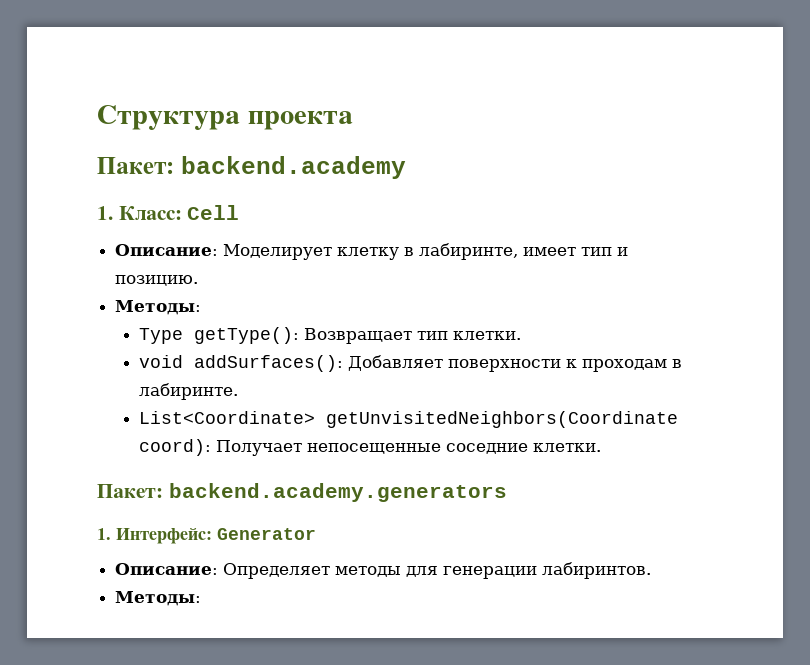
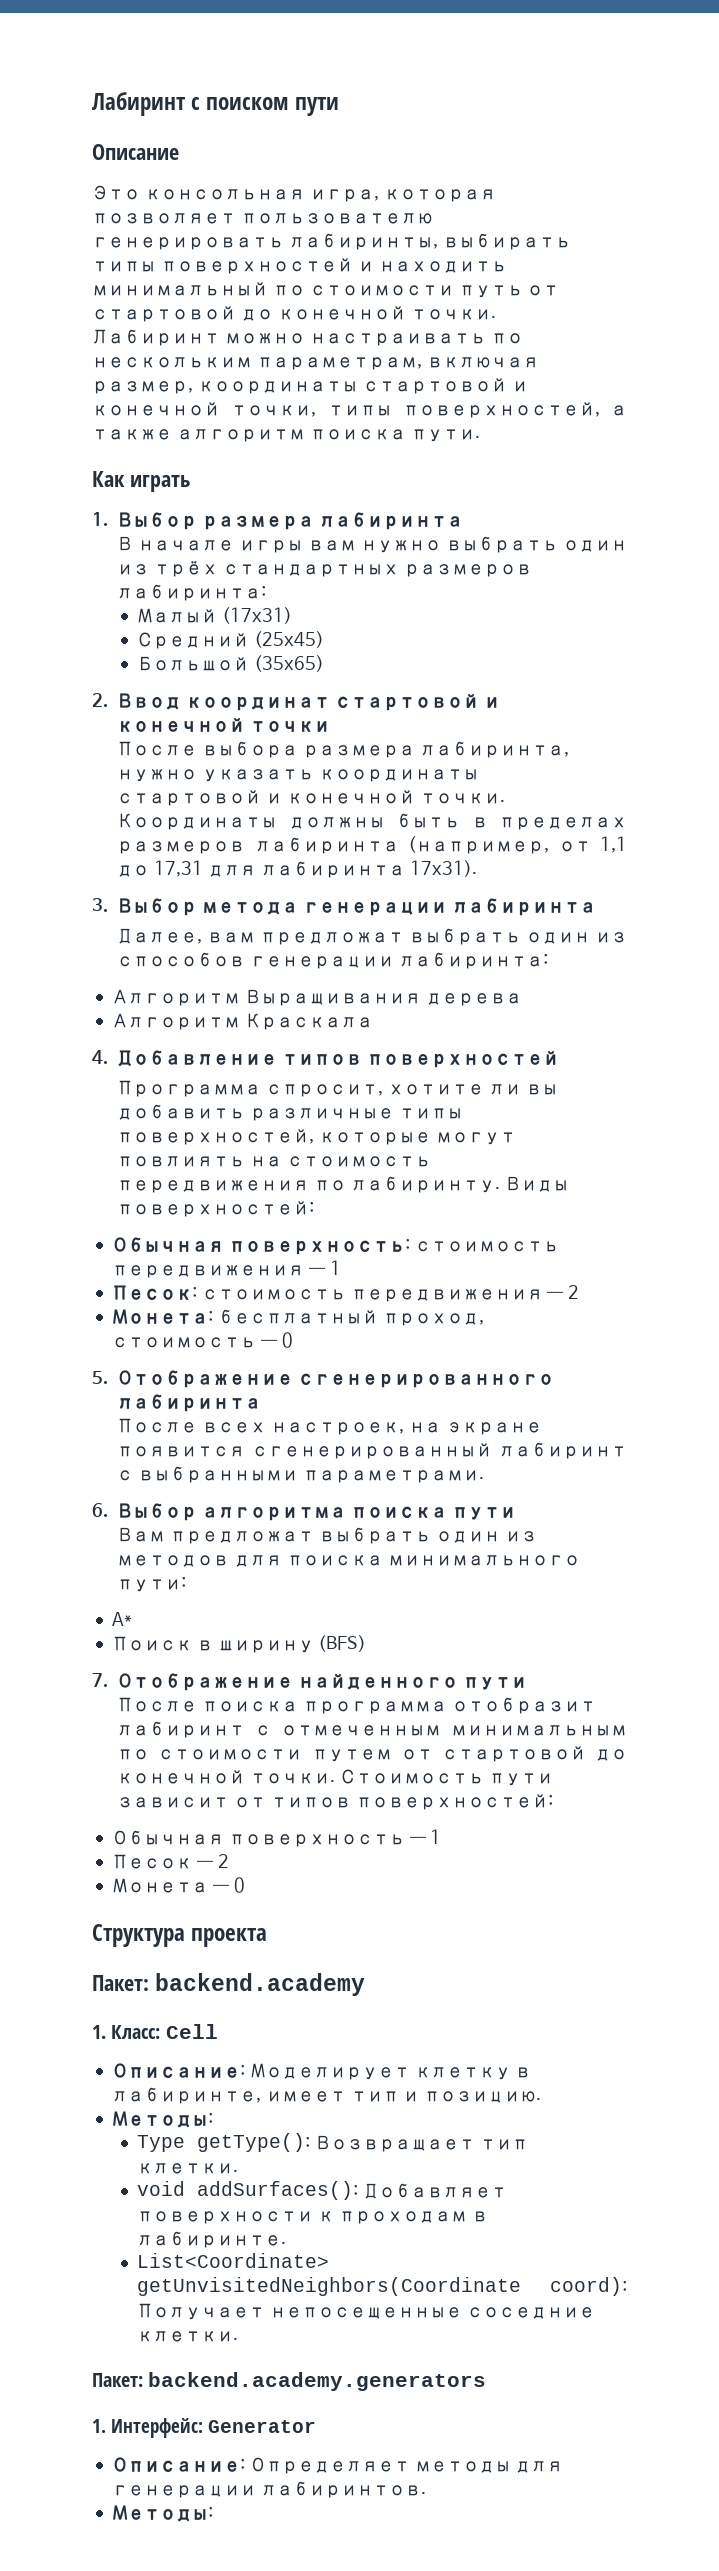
+ Лабиринт с поиском пути
+ Описание
+ Это консольная игра, которая позволяет пользователю генерировать лабиринты, выбирать типы поверхностей и находить минимальный по стоимости путь от стартовой до конечной точки. Лабиринт можно настраивать по нескольким параметрам, включая размер, координаты стартовой и конечной точки, типы поверхностей, а также алгоритм поиска пути.
+ Как играть
+ 1. Выбор размера лабиринта
+ В начале игры вам нужно выбрать один из трёх стандартных размеров лабиринта:
+ Малый (17x31)
+ Средний (25x45)
+ Большой (35x65)
+ 2. Ввод координат стартовой и конечной точки
+ После выбора размера лабиринта, нужно указать координаты стартовой и конечной точки. Координаты должны быть в пределах размеров лабиринта (например, от 1,1 до 17,31 для лабиринта 17x31).
+ 3. Выбор метода генерации лабиринта
+ Далее, вам предложат выбрать один из способов генерации лабиринта:
+ Алгоритм Выращивания дерева
+ Алгоритм Краскала
+ 4. Добавление типов поверхностей
+ Программа спросит, хотите ли вы добавить различные типы поверхностей, которые могут повлиять на стоимость передвижения по лабиринту. Виды поверхностей:
+ Обычная поверхность: стоимость передвижения — 1
+ Песок: стоимость передвижения — 2
+ Монета: бесплатный проход, стоимость — 0
+ 5. Отображение сгенерированного лабиринта
+ После всех настроек, на экране появится сгенерированный лабиринт с выбранными параметрами.
+ 6. Выбор алгоритма поиска пути
+ Вам предложат выбрать один из методов для поиска минимального пути:
+ A*
+ Поиск в ширину (BFS)
+ 7. Отображение найденного пути
+ После поиска программа отобразит лабиринт с отмеченным минимальным по стоимости путем от стартовой до конечной точки. Стоимость пути зависит от типов поверхностей:
+ Обычная поверхность — 1
+ Песок — 2
+ Монета — 0

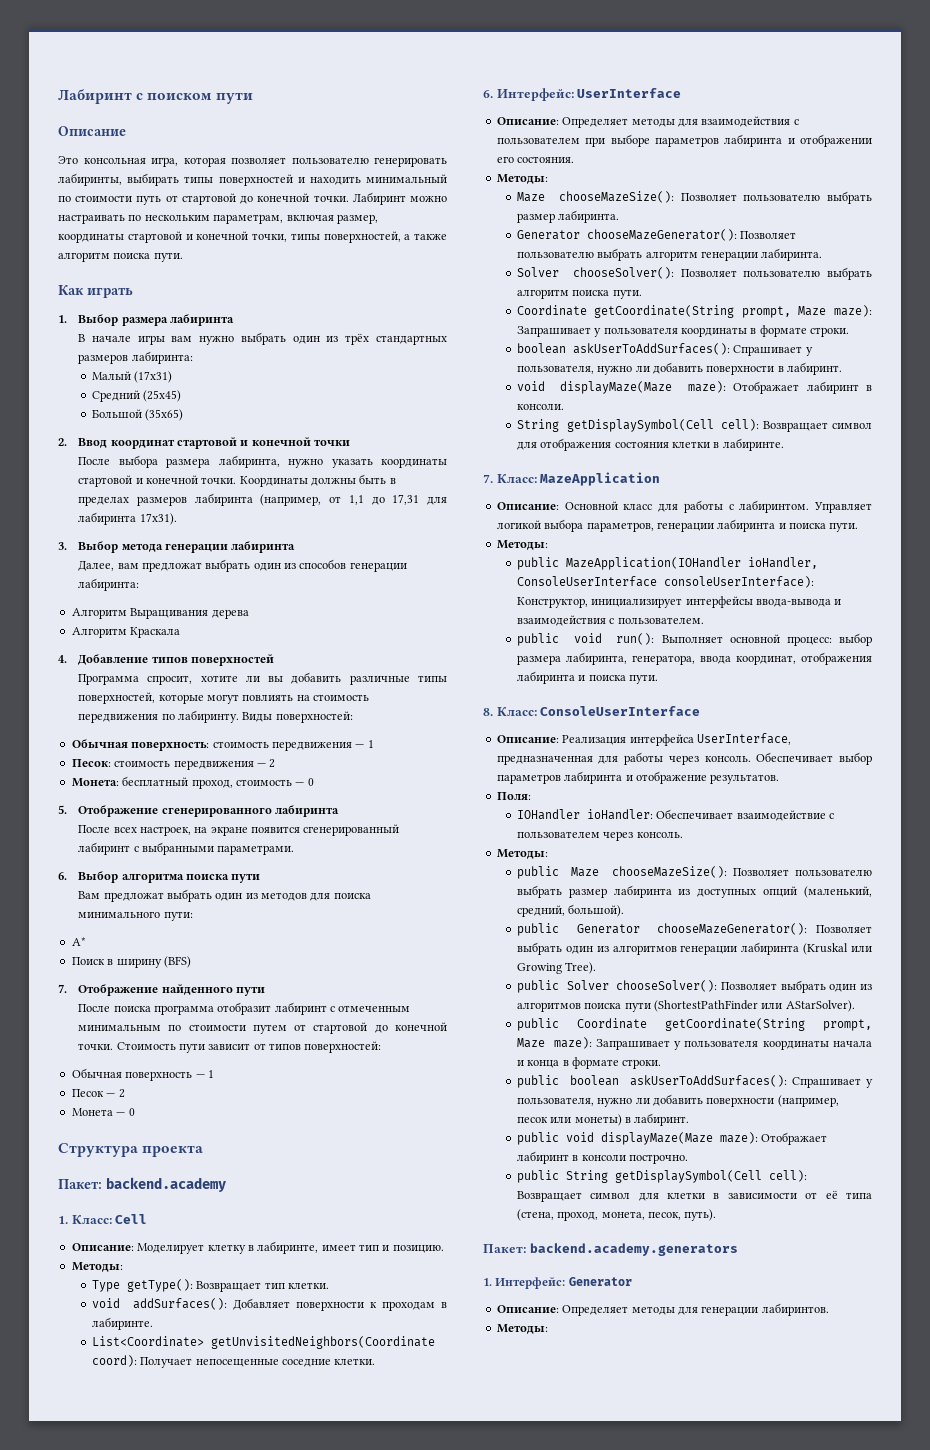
+ 6. Интерфейс: UserInterface
+ Описание: Определяет методы для взаимодействия с пользователем при выборе параметров лабиринта и отображении его состояния.
+ Методы:
+ Maze chooseMazeSize(): Позволяет пользователю выбрать размер лабиринта.
+ Generator chooseMazeGenerator(): Позволяет пользователю выбрать алгоритм генерации лабиринта.
+ Solver chooseSolver(): Позволяет пользователю выбрать алгоритм поиска пути.
+ Coordinate getCoordinate(String prompt, Maze maze): Запрашивает у пользователя координаты в формате строки.
+ boolean askUserToAddSurfaces(): Спрашивает у пользователя, нужно ли добавить поверхности в лабиринт.
+ void displayMaze(Maze maze): Отображает лабиринт в консоли.
+ String getDisplaySymbol(Cell cell): Возвращает символ для отображения состояния клетки в лабиринте.
+ 7. Класс: MazeApplication
+ Описание: Основной класс для работы с лабиринтом. Управляет логикой выбора параметров, генерации лабиринта и поиска пути.
+ Методы:
+ public MazeApplication(IOHandler ioHandler, ConsoleUserInterface consoleUserInterface): Конструктор, инициализирует интерфейсы ввода-вывода и взаимодействия с пользователем.
+ public void run(): Выполняет основной процесс: выбор размера лабиринта, генератора, ввода координат, отображения лабиринта и поиска пути.
+ 8. Класс: ConsoleUserInterface
+ Описание: Реализация интерфейса UserInterface, предназначенная для работы через консоль. Обеспечивает выбор параметров лабиринта и отображение результатов.
+ Поля:
+ IOHandler ioHandler: Обеспечивает взаимодействие с пользователем через консоль.
+ Методы:
+ public Maze chooseMazeSize(): Позволяет пользователю выбрать размер лабиринта из доступных опций (маленький, средний, большой).
+ public Generator chooseMazeGenerator(): Позволяет выбрать один из алгоритмов генерации лабиринта (Kruskal или Growing Tree).
+ public Solver chooseSolver(): Позволяет выбрать один из алгоритмов поиска пути (ShortestPathFinder или AStarSolver).
+ public Coordinate getCoordinate(String prompt, Maze maze): Запрашивает у пользователя координаты начала и конца в формате строки.
+ public boolean askUserToAddSurfaces(): Спрашивает у пользователя, нужно ли добавить поверхности (например, песок или монеты) в лабиринт.
+ public void displayMaze(Maze maze): Отображает лабиринт в консоли построчно.
+ public String getDisplaySymbol(Cell cell): Возвращает символ для клетки в зависимости от её типа (стена, проход, монета, песок, путь).

